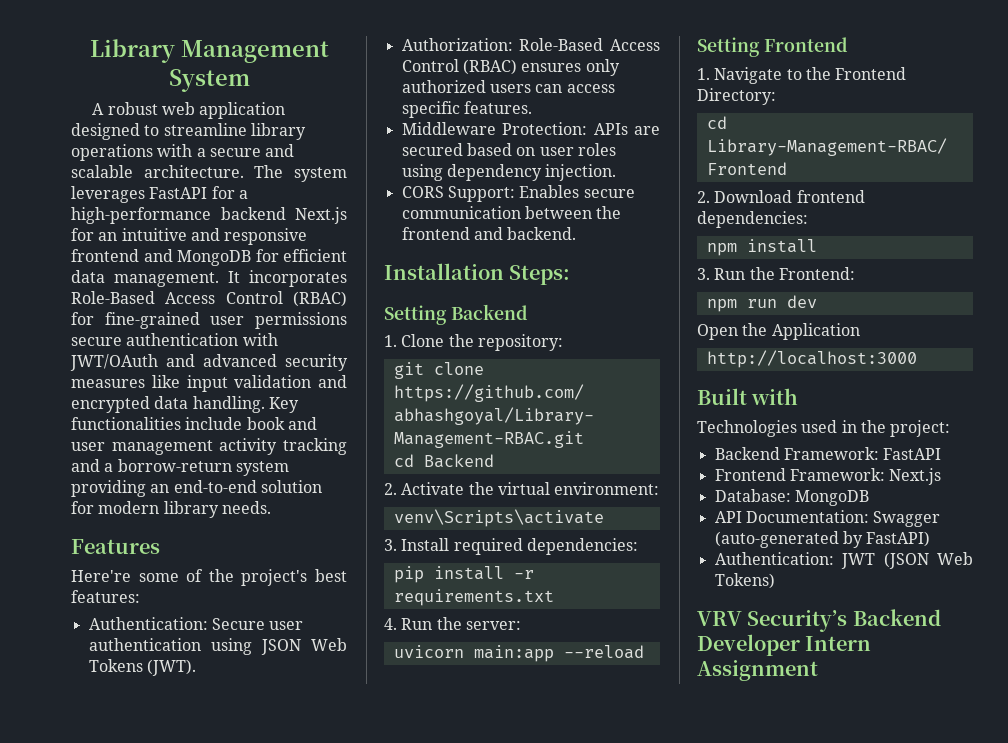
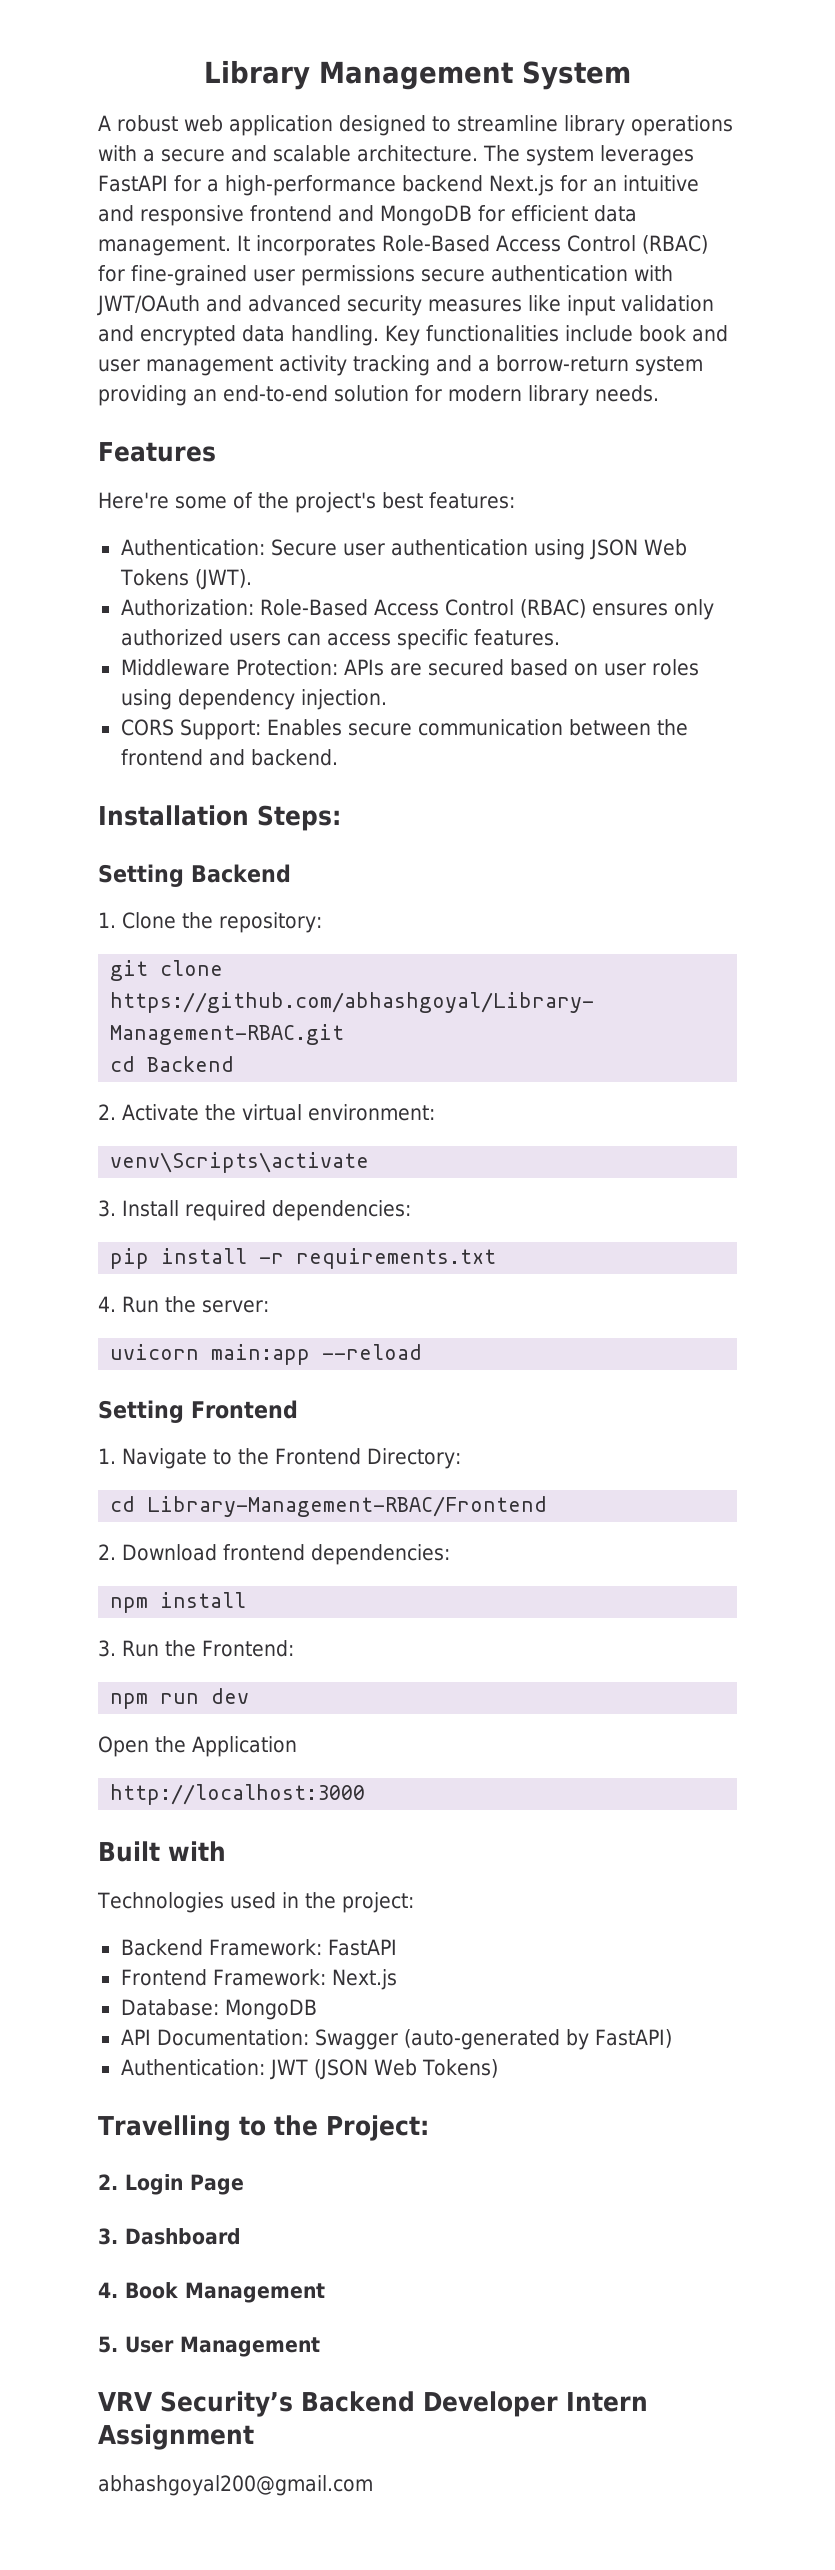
+ Travelling to the Project:
+ 2. Login Page
+ 3. Dashboard
+ 4. Book Management
+ 5. User Management
+ abhashgoyal200@gmail.com

